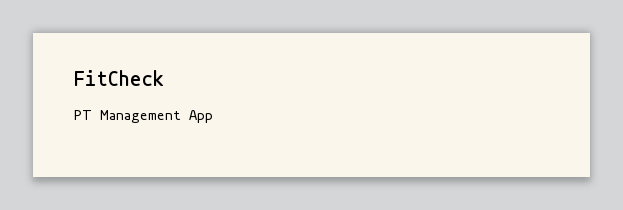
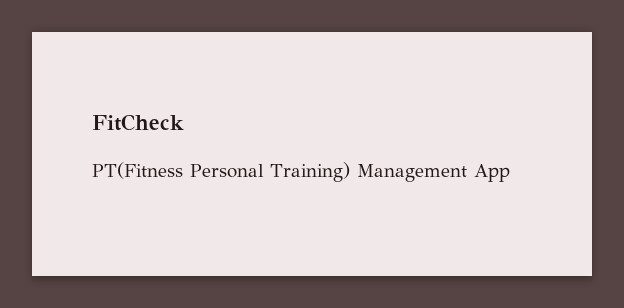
- PT Management App
+ PT(Fitness Personal Training) Management App

